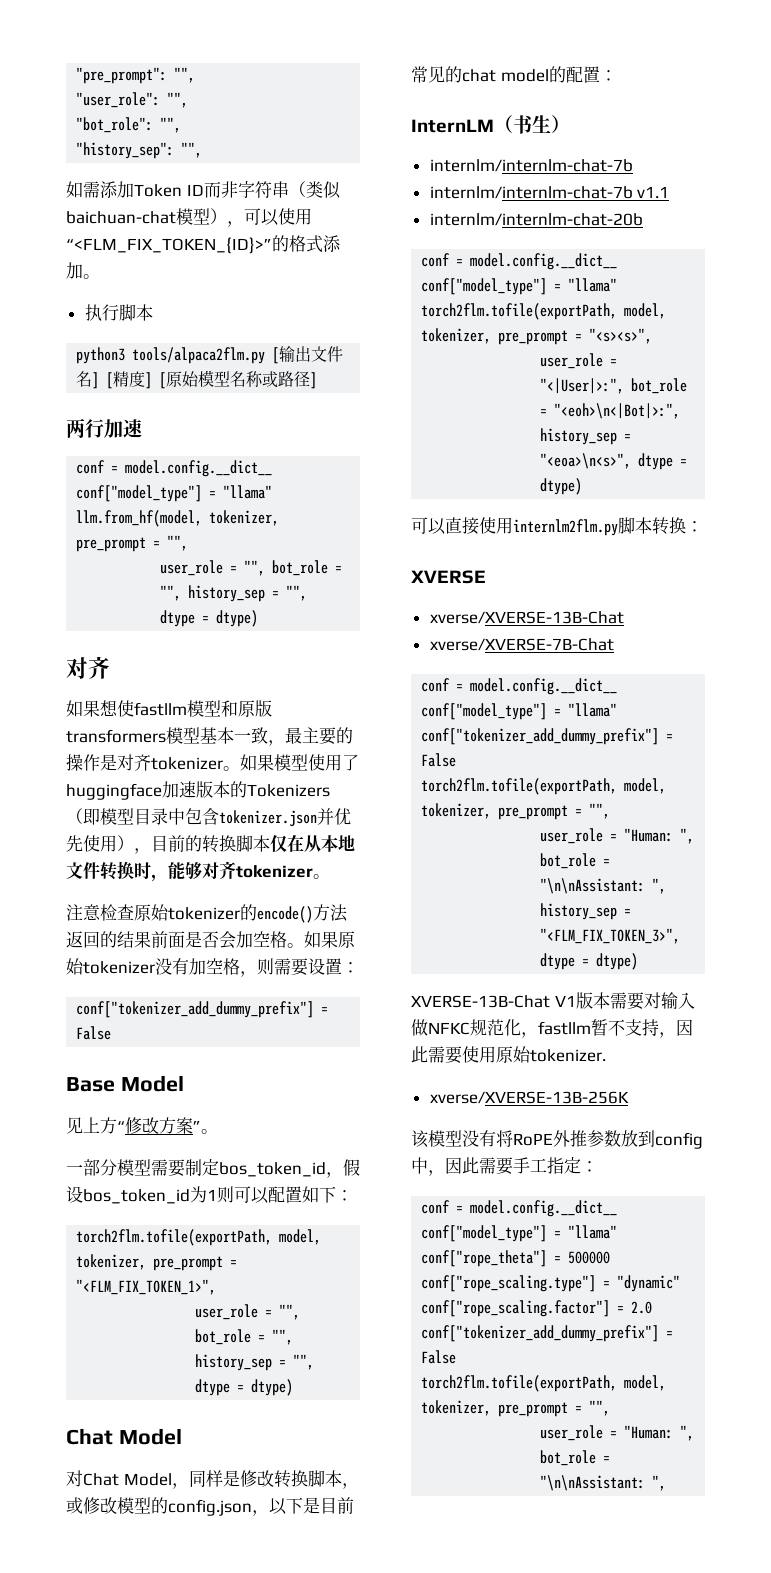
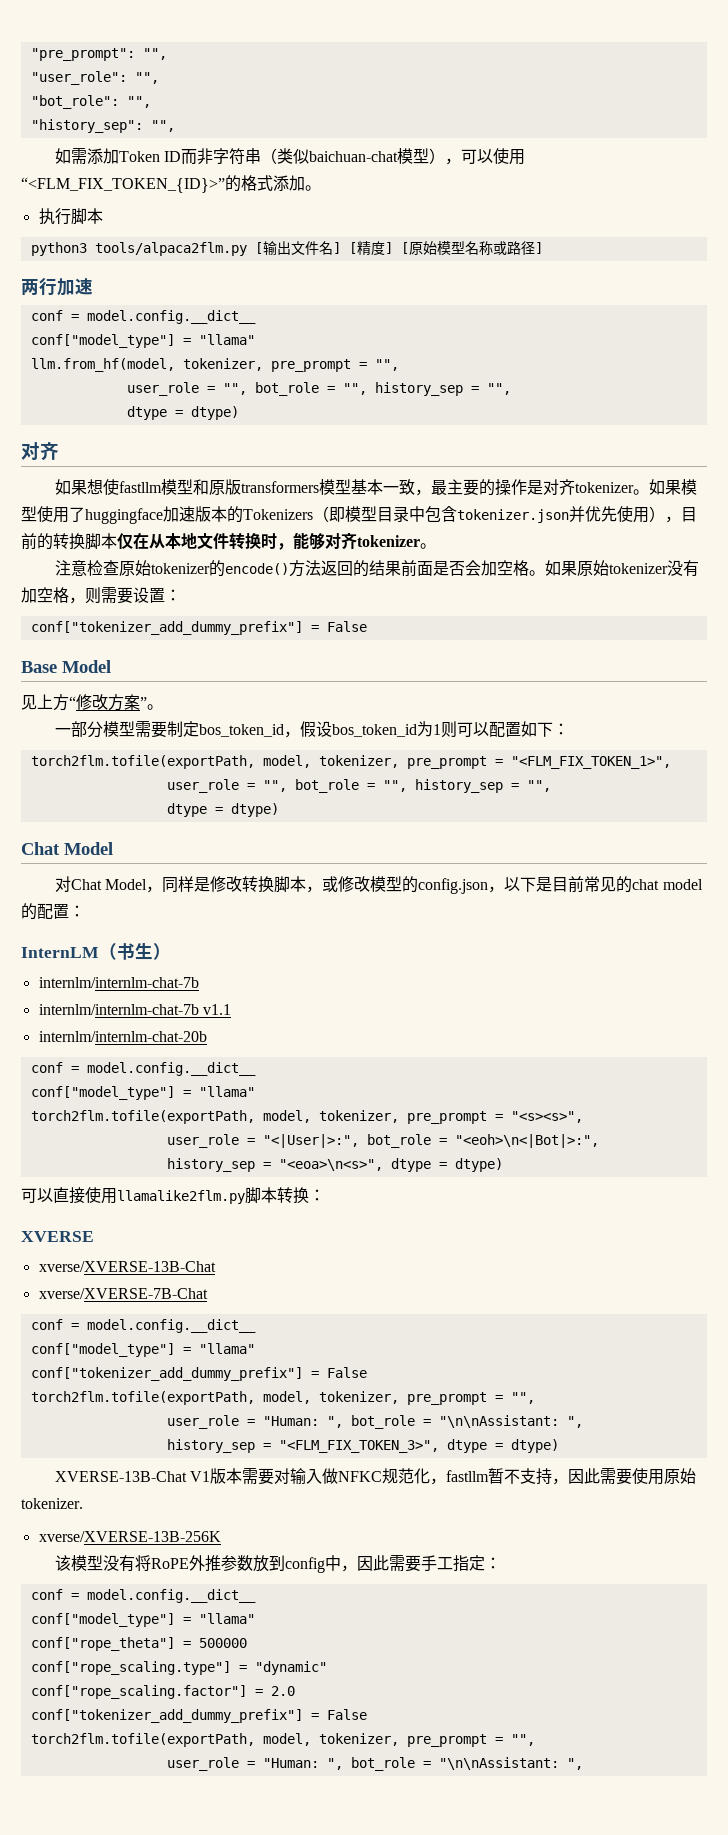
- 可以直接使用internlm2flm.py脚本转换：
+ 可以直接使用llamalike2flm.py脚本转换：

